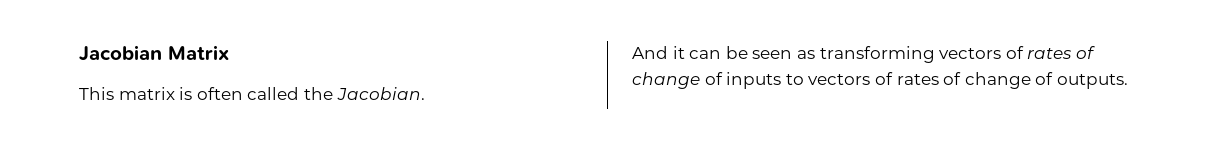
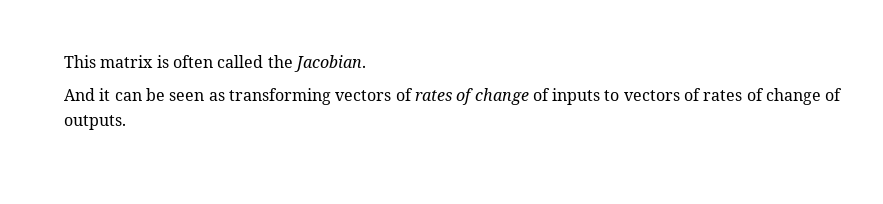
- Jacobian Matrix

